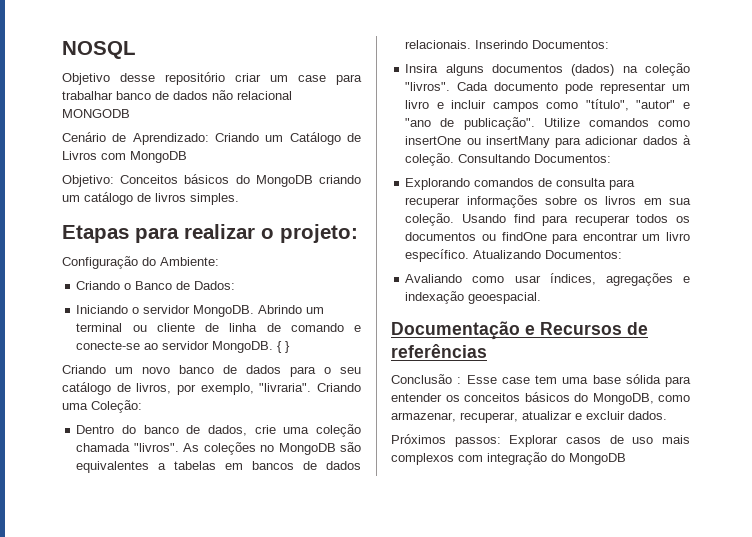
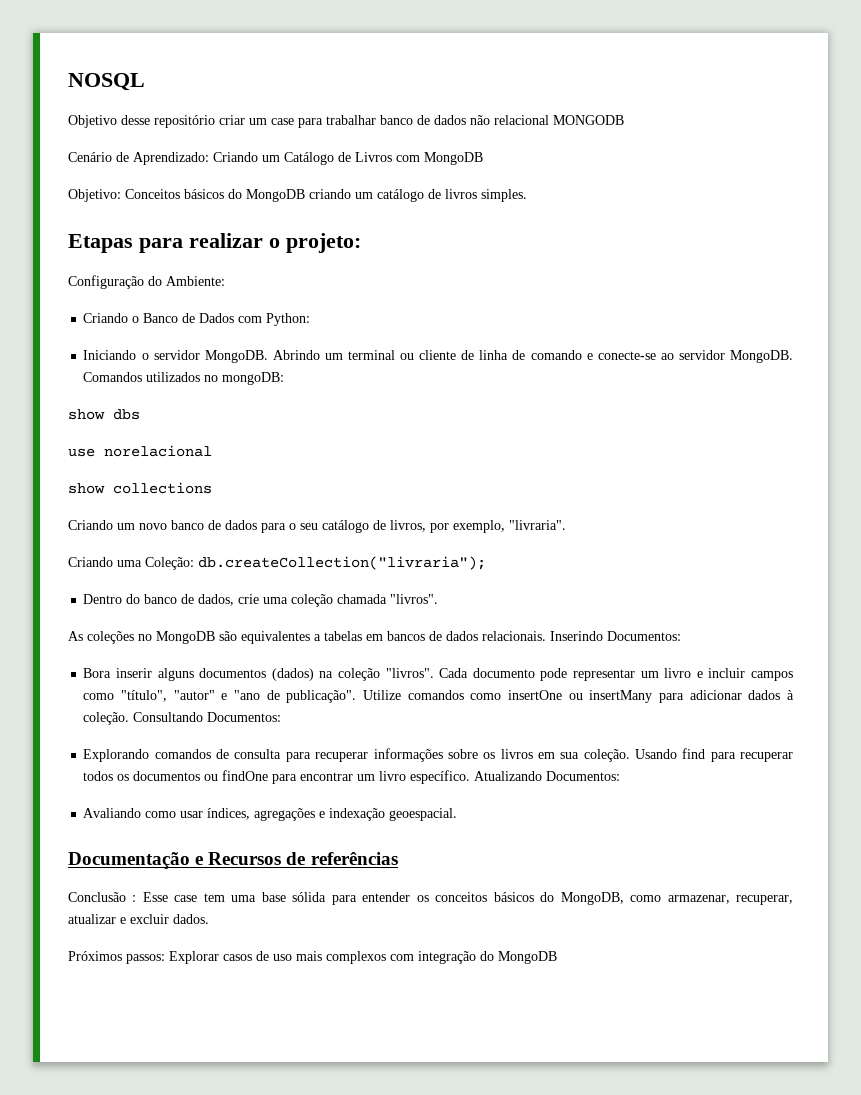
- Criando o Banco de Dados:
+ Criando o Banco de Dados com Python:
- { }
+ Comandos utilizados no mongoDB:
+ show dbs
+ use norelacional
+ show collections
- Criando um novo banco de dados para o seu catálogo de livros, por exemplo, "livraria". Criando uma Coleção:
+ Criando um novo banco de dados para o seu catálogo de livros, por exemplo, "livraria".
+ Criando uma Coleção: db.createCollection("livraria");
- Dentro do banco de dados, crie uma coleção chamada "livros". As coleções no MongoDB são equivalentes a tabelas em bancos de dados relacionais.
+ Dentro do banco de dados, crie uma coleção chamada "livros".
+ As coleções no MongoDB são equivalentes a tabelas em bancos de dados relacionais.
- Insira alguns documentos (dados) na coleção "livros".
+ Bora inserir alguns documentos (dados) na coleção "livros".

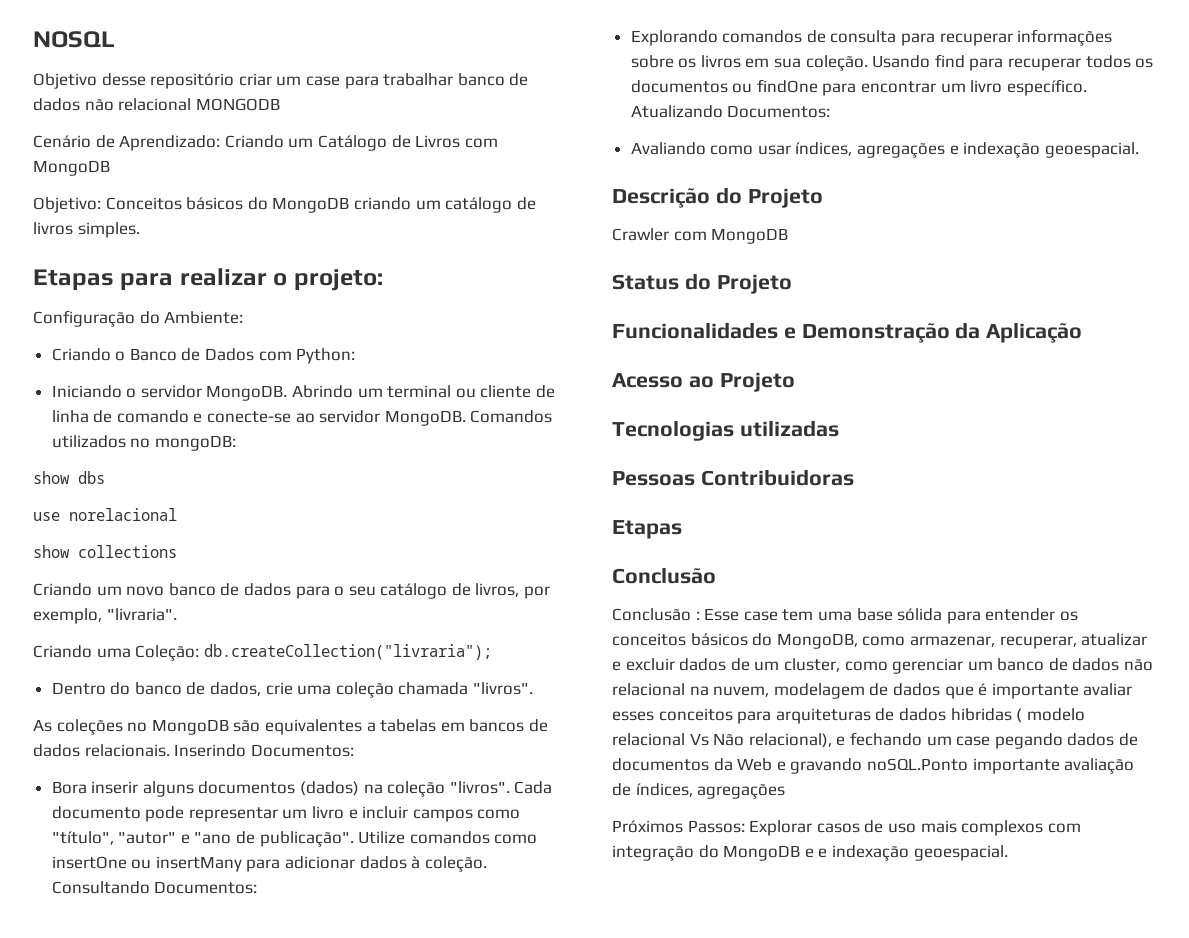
- Documentação e Recursos de referências
+ Descrição do Projeto
+ Crawler com MongoDB
+ Status do Projeto
+ Funcionalidades e Demonstração da Aplicação
+ Acesso ao Projeto
+ Tecnologias utilizadas
+ Pessoas Contribuidoras
+ Etapas
+ Conclusão
- Conclusão : Esse case tem uma base sólida para entender os conceitos básicos do MongoDB, como armazenar, recuperar, atualizar e excluir dados.
+ Conclusão : Esse case tem uma base sólida para entender os conceitos básicos do MongoDB, como armazenar, recuperar, atualizar e excluir dados de um cluster, como gerenciar um banco de dados não relacional na nuvem, modelagem de dados que é importante avaliar esses conceitos para arquiteturas de dados hibridas ( modelo relacional Vs Não relacional), e fechando um case pegando dados de documentos da Web e gravando noSQL.Ponto importante avaliação de índices, agregações
- Próximos passos: Explorar casos de uso mais complexos com integração do MongoDB
+ Próximos Passos: Explorar casos de uso mais complexos com integração do MongoDB e e indexação geoespacial.

